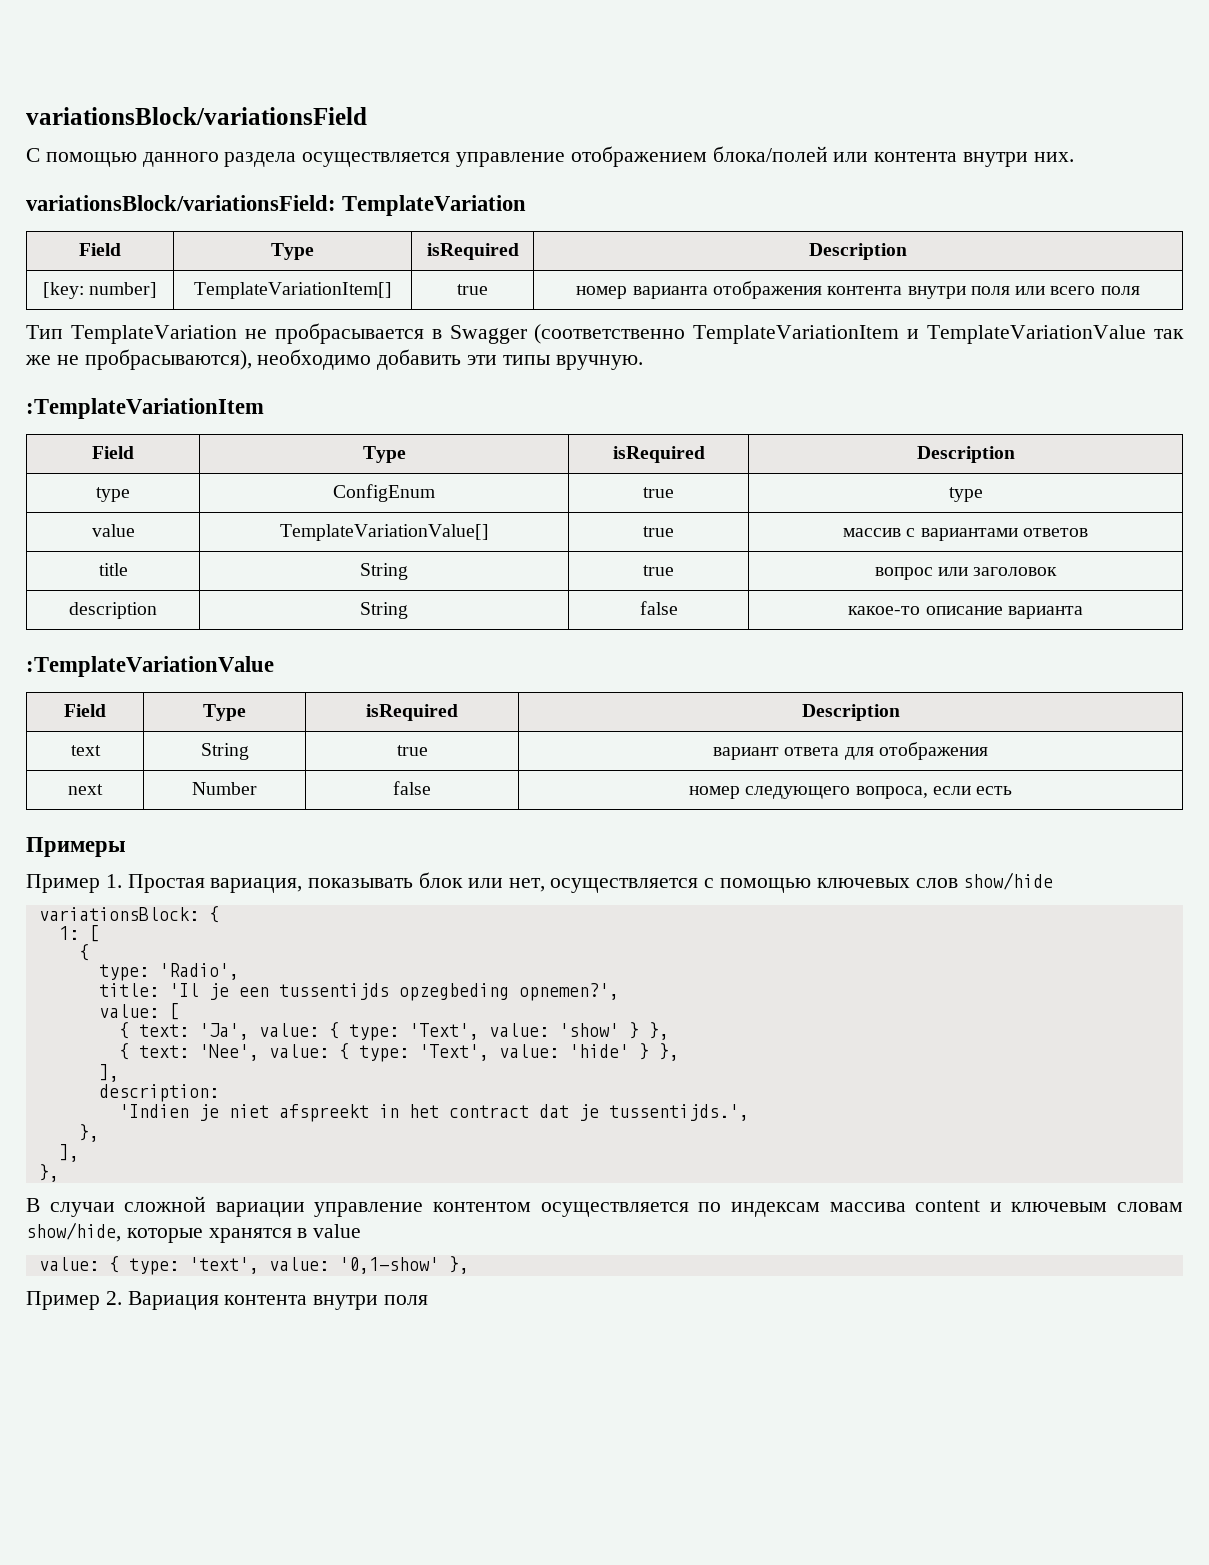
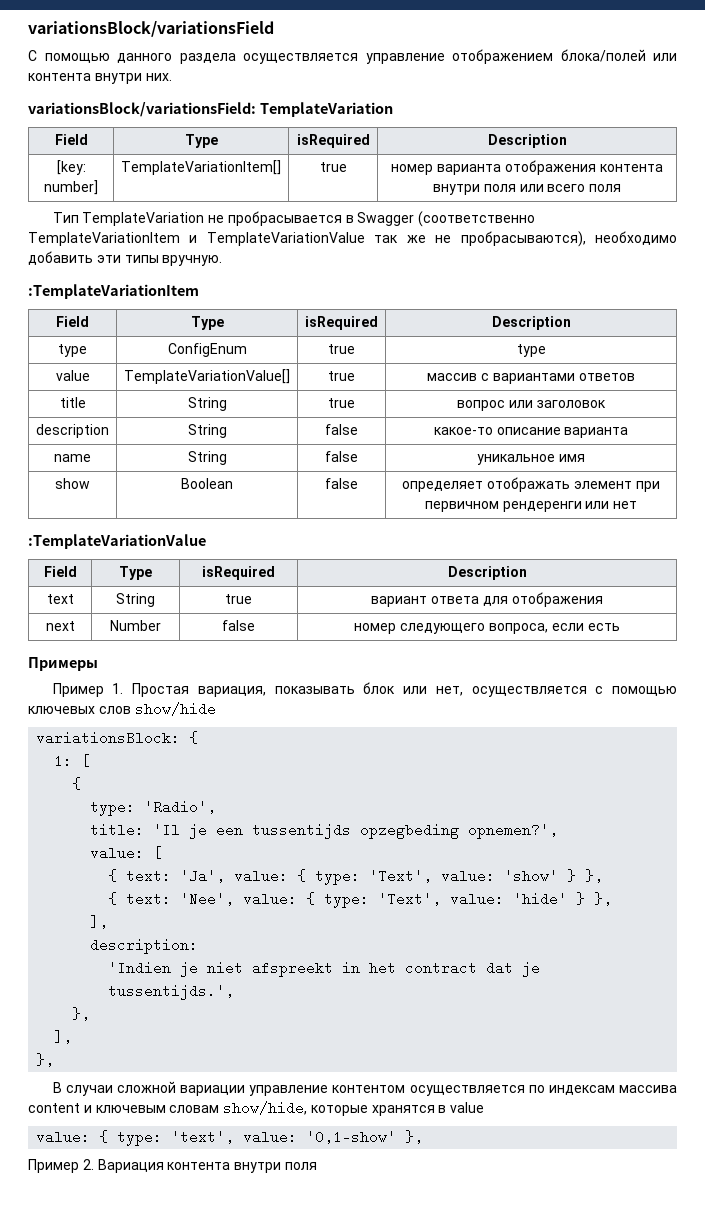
+ name | String | false | уникальное имя
+ show | Boolean | false | определяет отображать элемент при первичном рендеренги или нет

